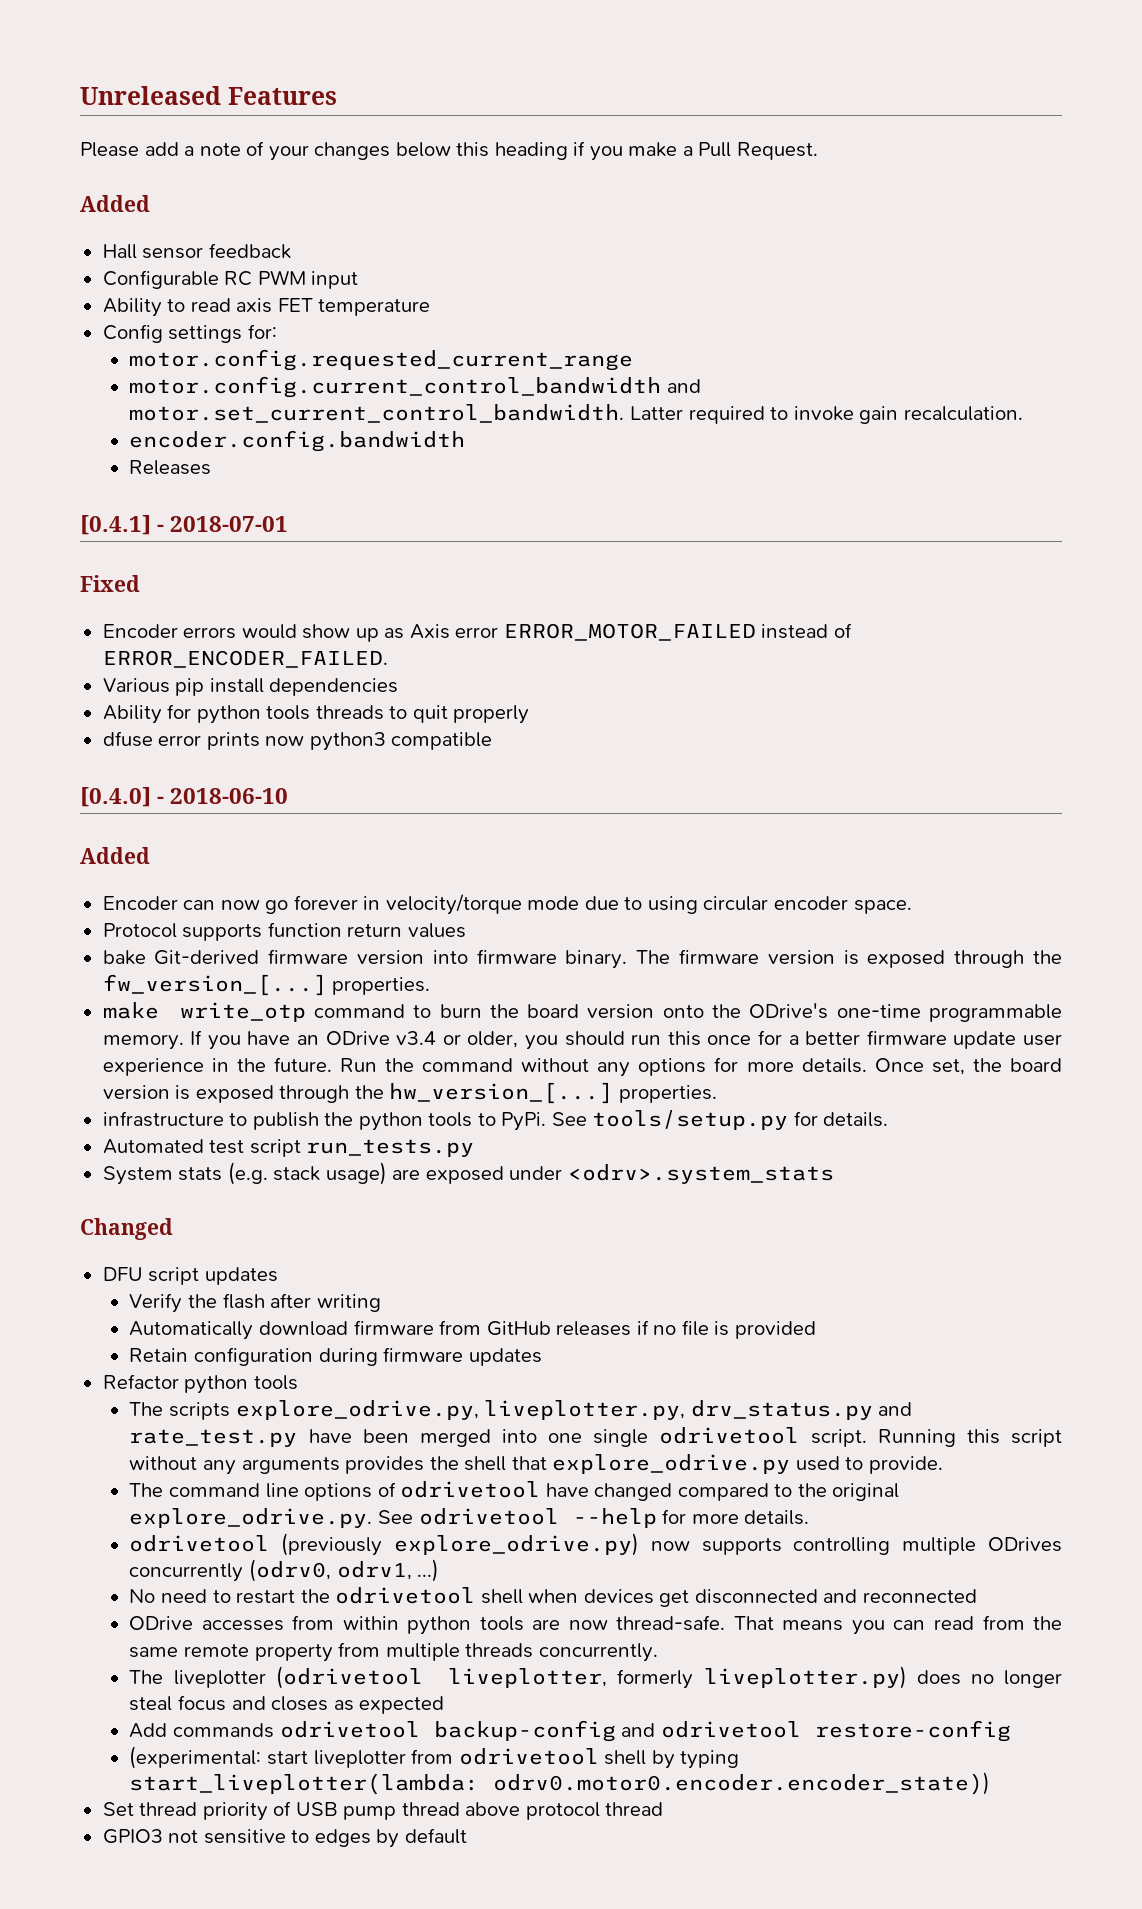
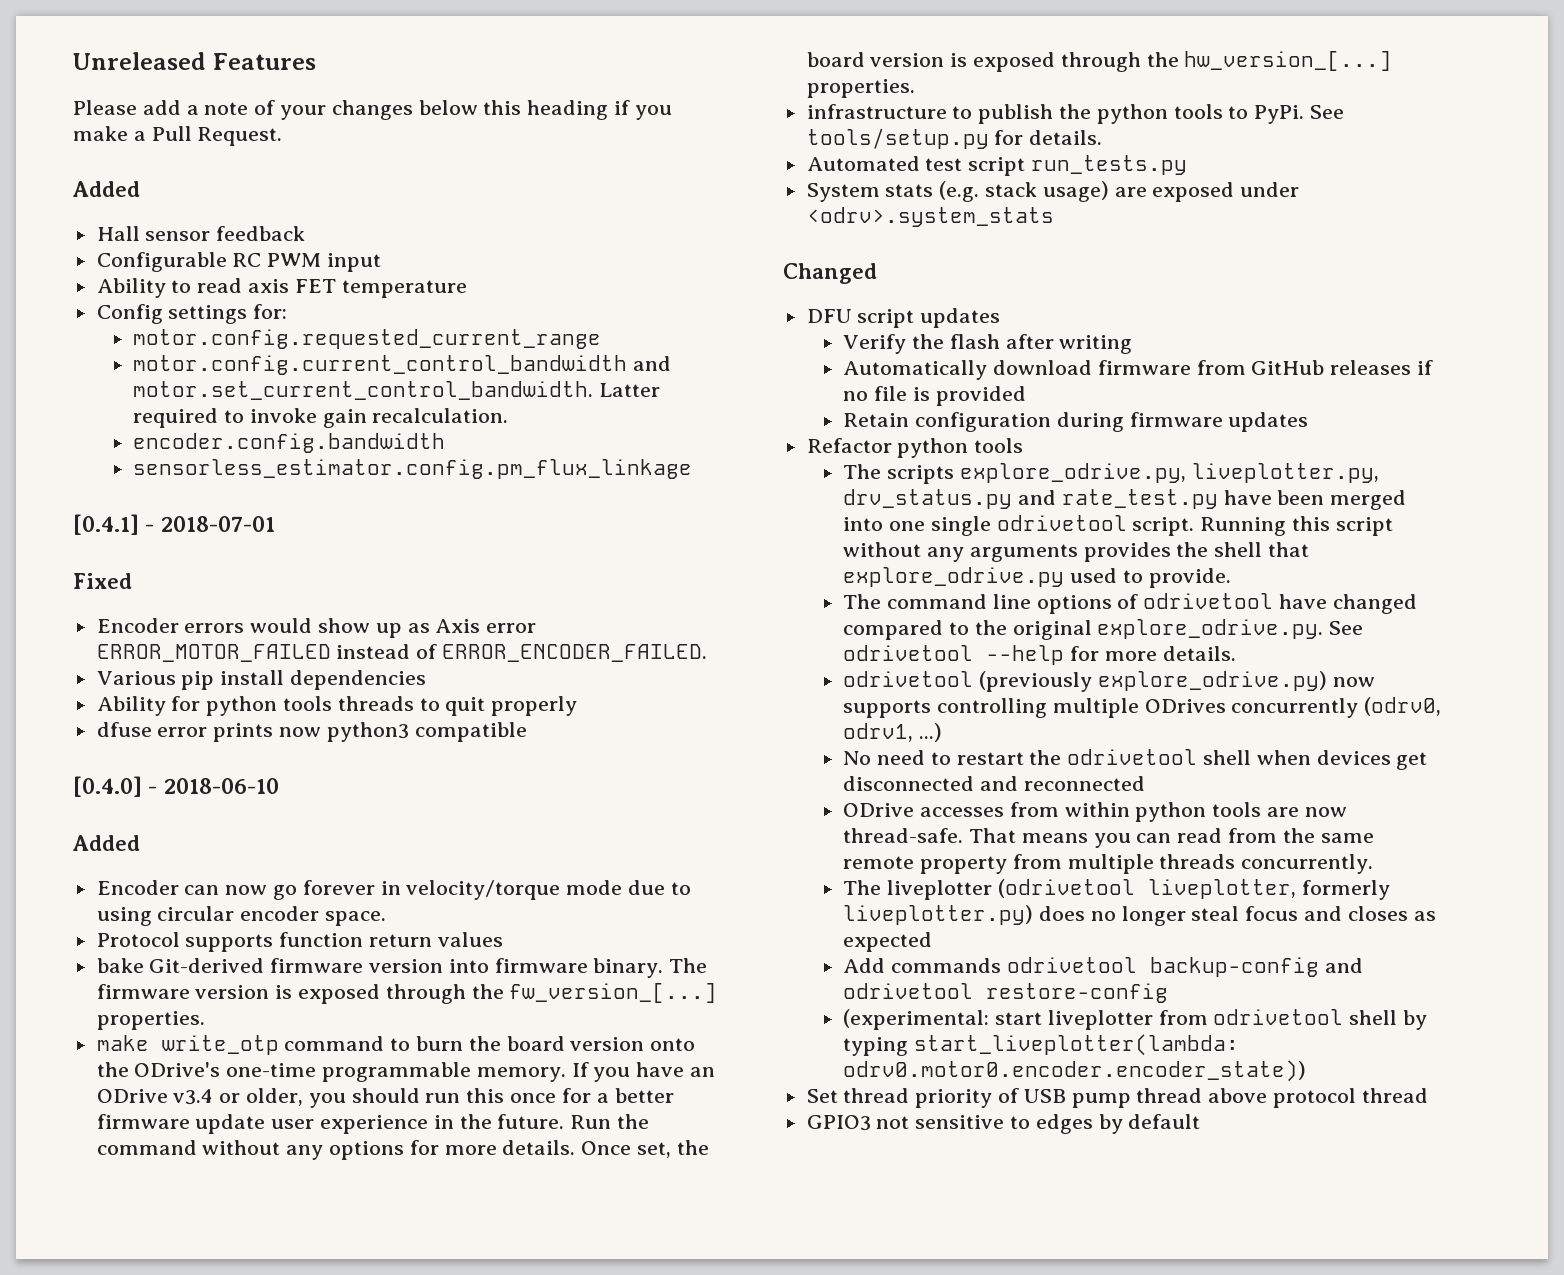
- Releases
+ sensorless_estimator.config.pm_flux_linkage

